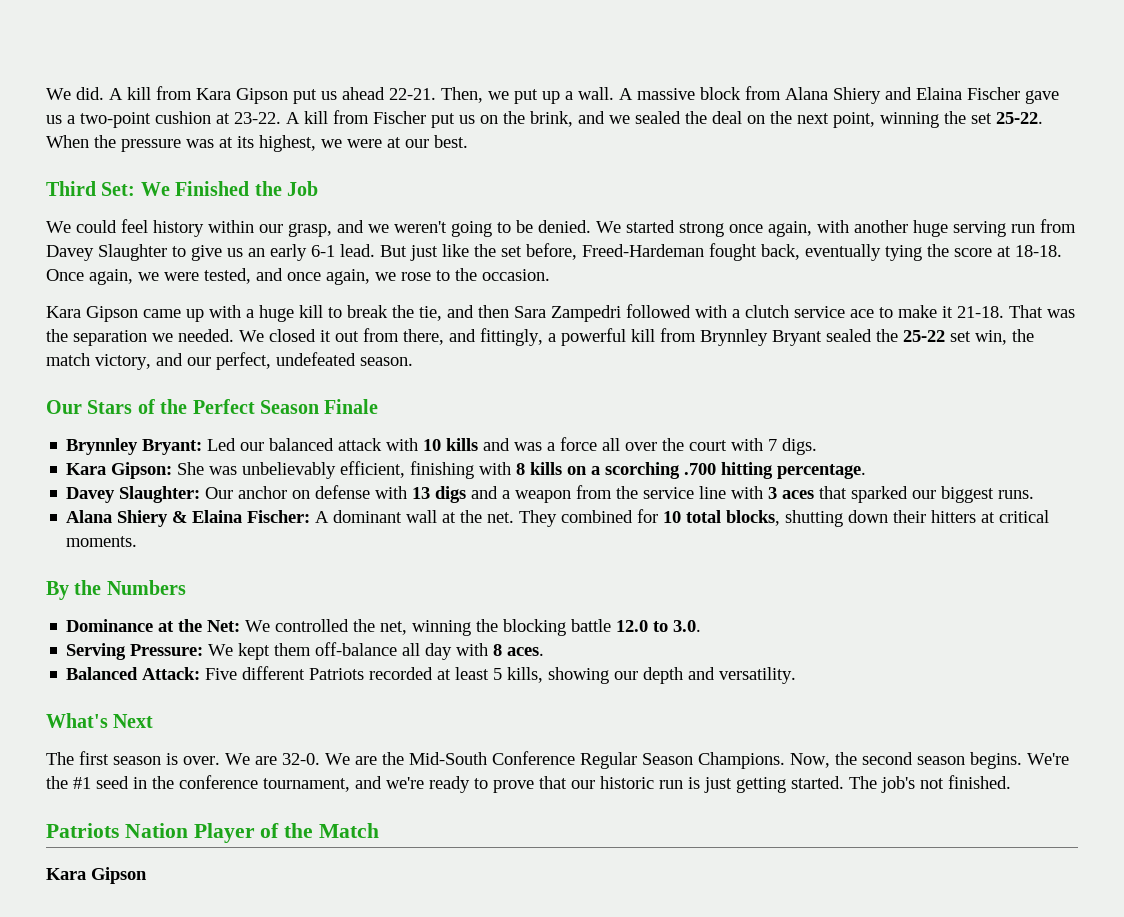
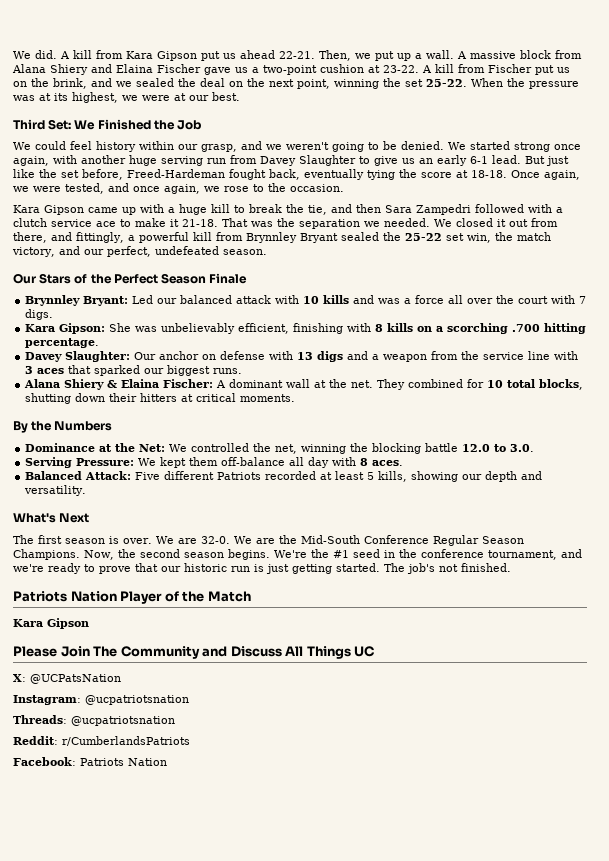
+ Please Join The Community and Discuss All Things UC
+ X: @UCPatsNation
+ Instagram: @ucpatriotsnation
+ Threads: @ucpatriotsnation
+ Reddit: r/CumberlandsPatriots
+ Facebook: Patriots Nation

